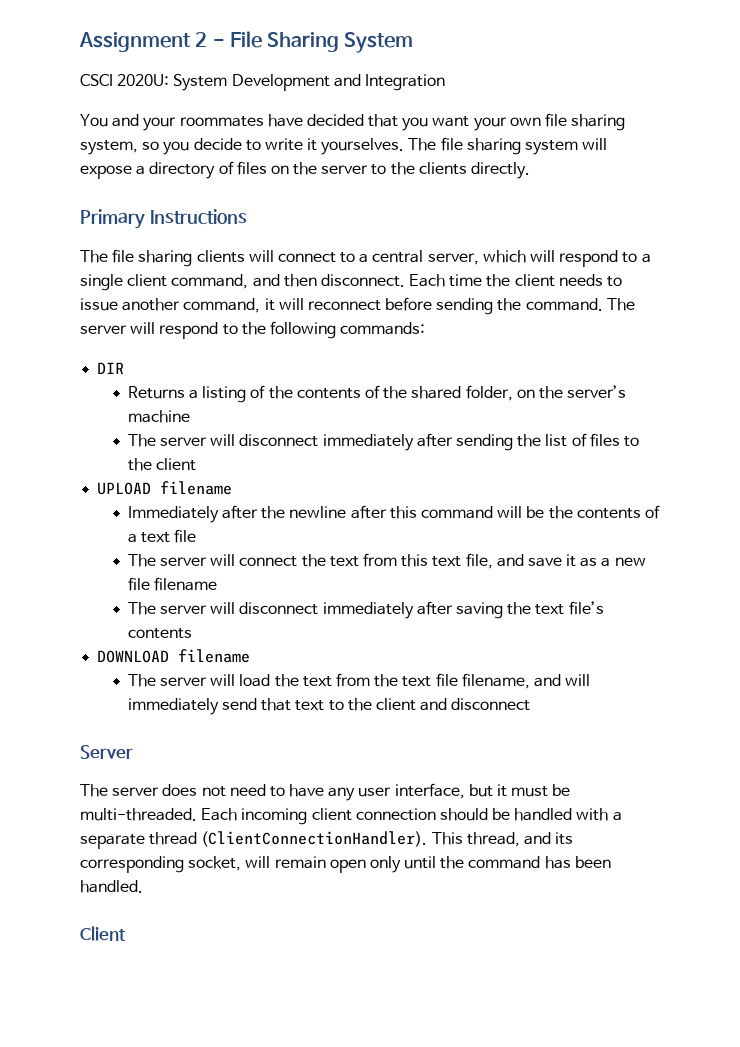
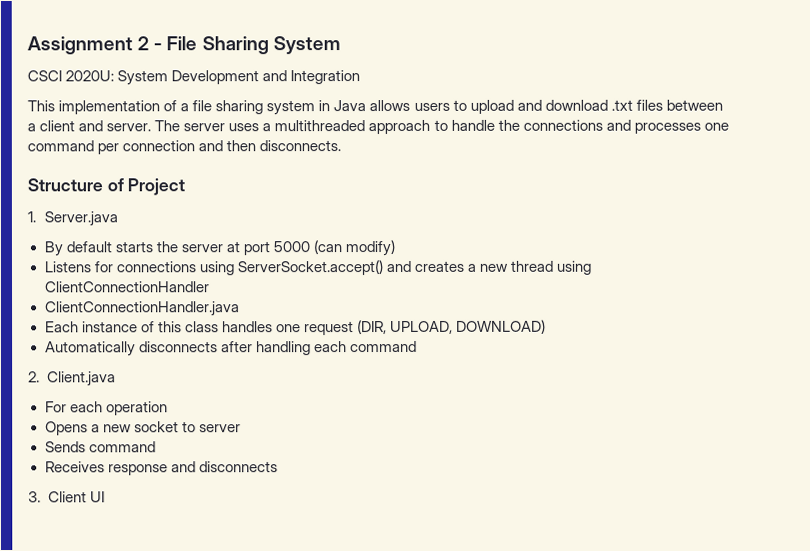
- You and your roommates have decided that you want your own file sharing system, so you decide to write it yourselves. The file sharing system will expose a directory of files on the server to the clients directly.
- Primary Instructions
- The file sharing clients will connect to a central server, which will respond to a single client command, and then disconnect. Each time the client needs to issue another command, it will reconnect before sending the command. The server will respond to the following commands:
- DIR
- Returns a listing of the contents of the shared folder, on the server’s machine
- The server will disconnect immediately after sending the list of files to the client
- UPLOAD filename
- Immediately after the newline after this command will be the contents of a text file
- The server will connect the text from this text file, and save it as a new file filename
- The server will disconnect immediately after saving the text file’s contents
- DOWNLOAD filename
- The server will load the text from the text file filename, and will immediately send that text to the client and disconnect
- Server
- The server does not need to have any user interface, but it must be multi-threaded. Each incoming client connection should be handled with a separate thread (ClientConnectionHandler). This thread, and its corresponding socket, will remain open only until the command has been handled.
- Client
+ This implementation of a file sharing system in Java allows users to upload and download .txt files between a client and server. The server uses a multithreaded approach to handle the connections and processes one command per connection and then disconnects.
+ Structure of Project
+ 1. Server.java
+ By default starts the server at port 5000 (can modify)
+ Listens for connections using ServerSocket.accept() and creates a new thread using ClientConnectionHandler
+ ClientConnectionHandler.java
+ Each instance of this class handles one request (DIR, UPLOAD, DOWNLOAD)
+ Automatically disconnects after handling each command
+ 2. Client.java
+ For each operation
+ Opens a new socket to server
+ Sends command
+ Receives response and disconnects
+ 3. Client UI

